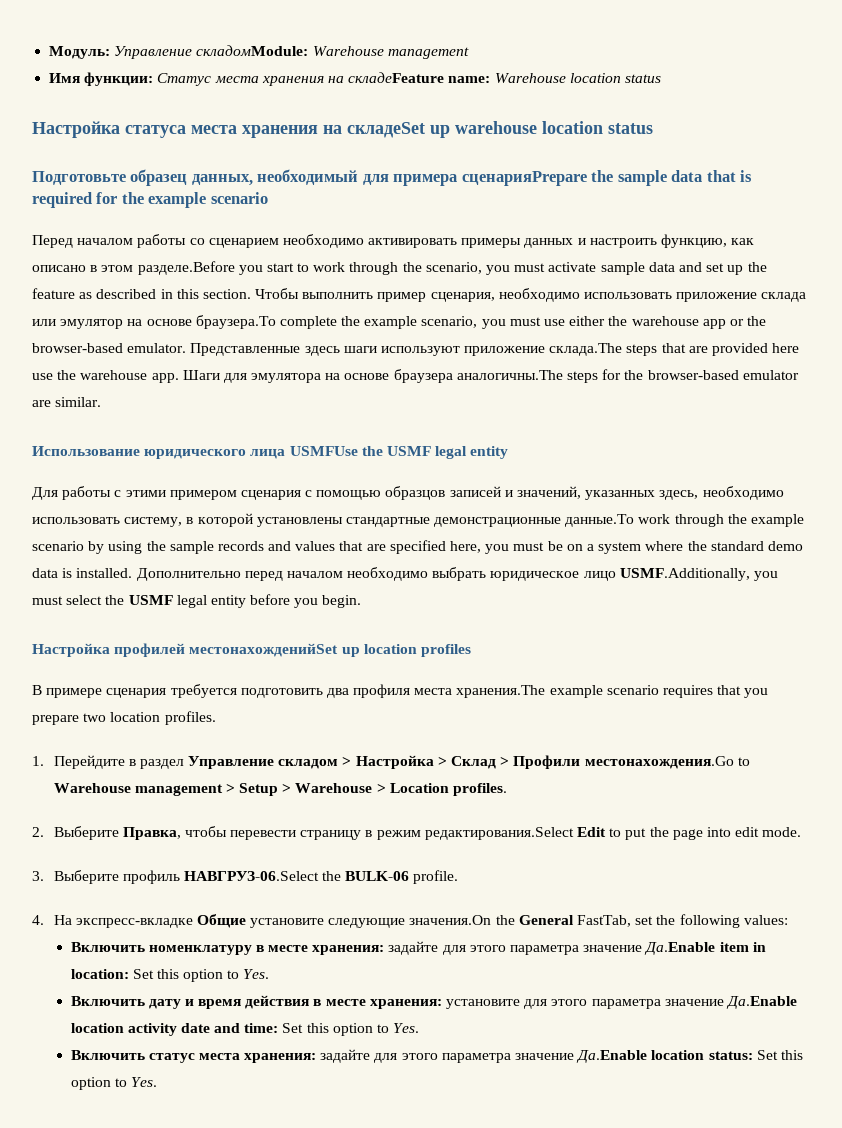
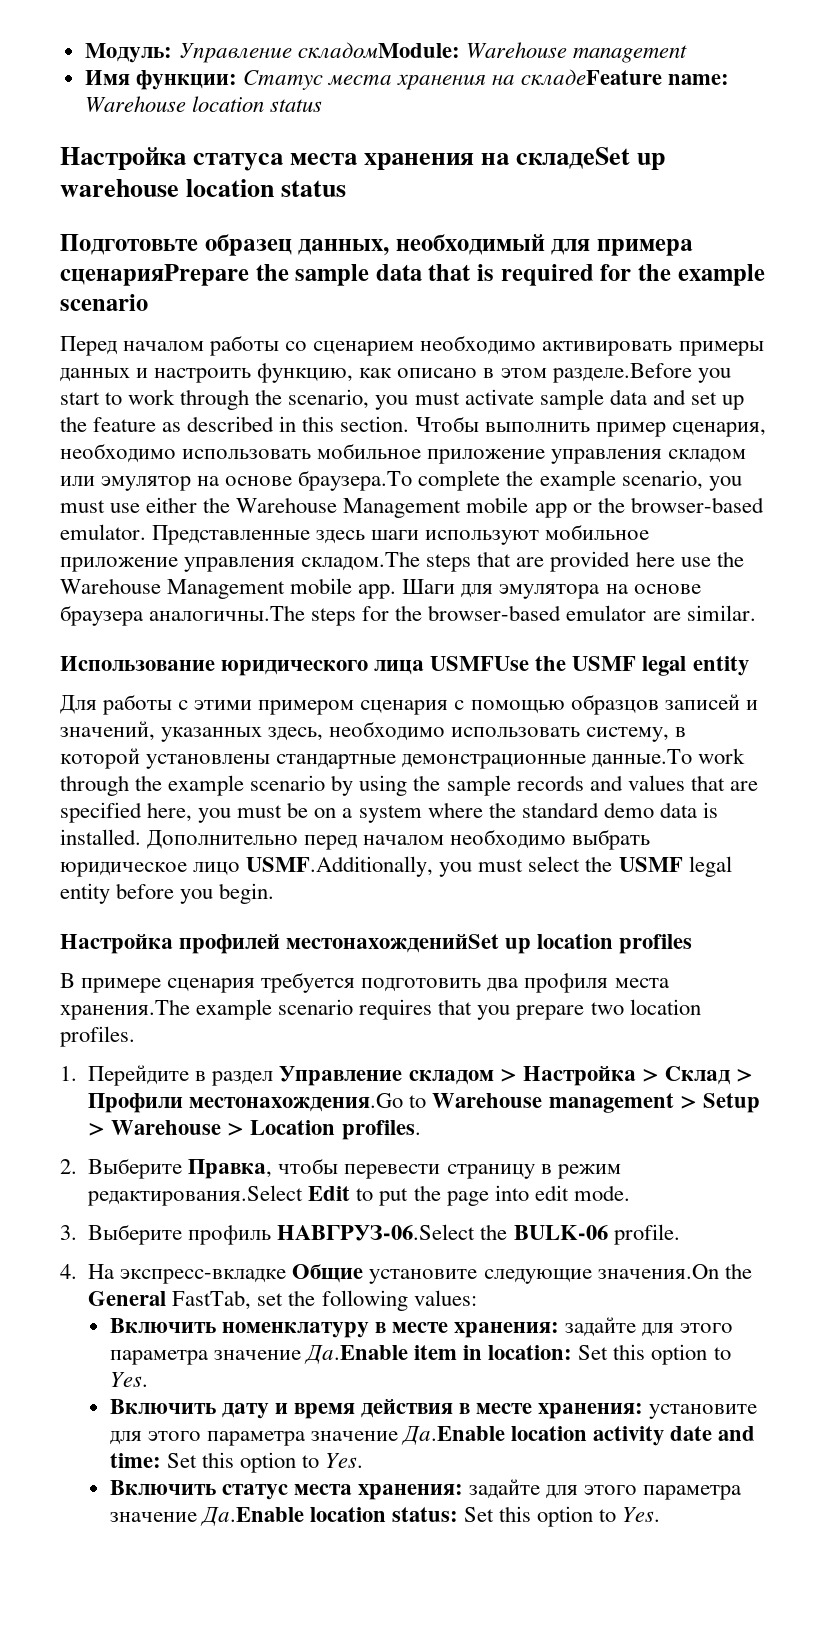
- Чтобы выполнить пример сценария, необходимо использовать приложение склада или эмулятор на основе браузера.To complete the example scenario, you must use either the warehouse app or the browser-based emulator.
+ Чтобы выполнить пример сценария, необходимо использовать мобильное приложение управления складом или эмулятор на основе браузера.To complete the example scenario, you must use either the Warehouse Management mobile app or the browser-based emulator.
- Представленные здесь шаги используют приложение склада.The steps that are provided here use the warehouse app.
+ Представленные здесь шаги используют мобильное приложение управления складом.The steps that are provided here use the Warehouse Management mobile app.

